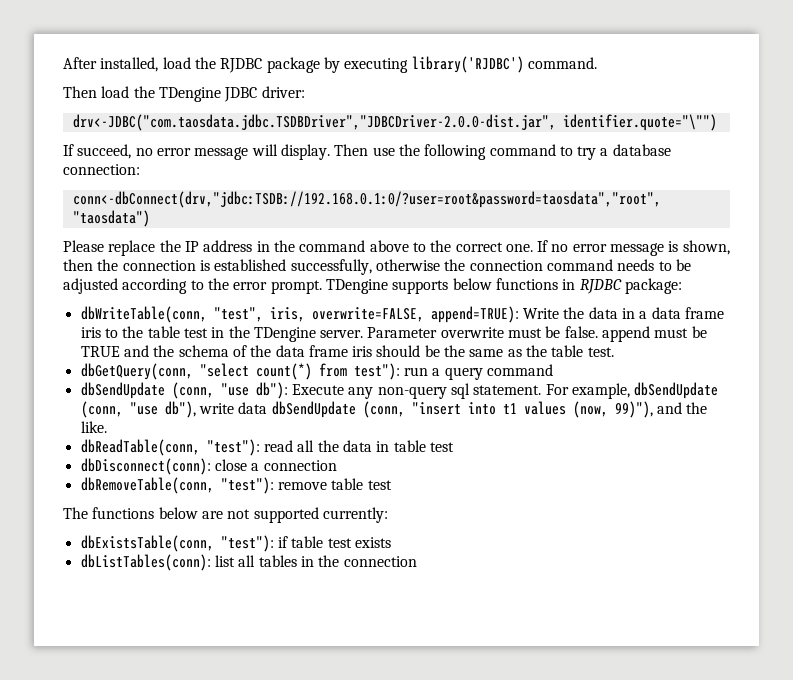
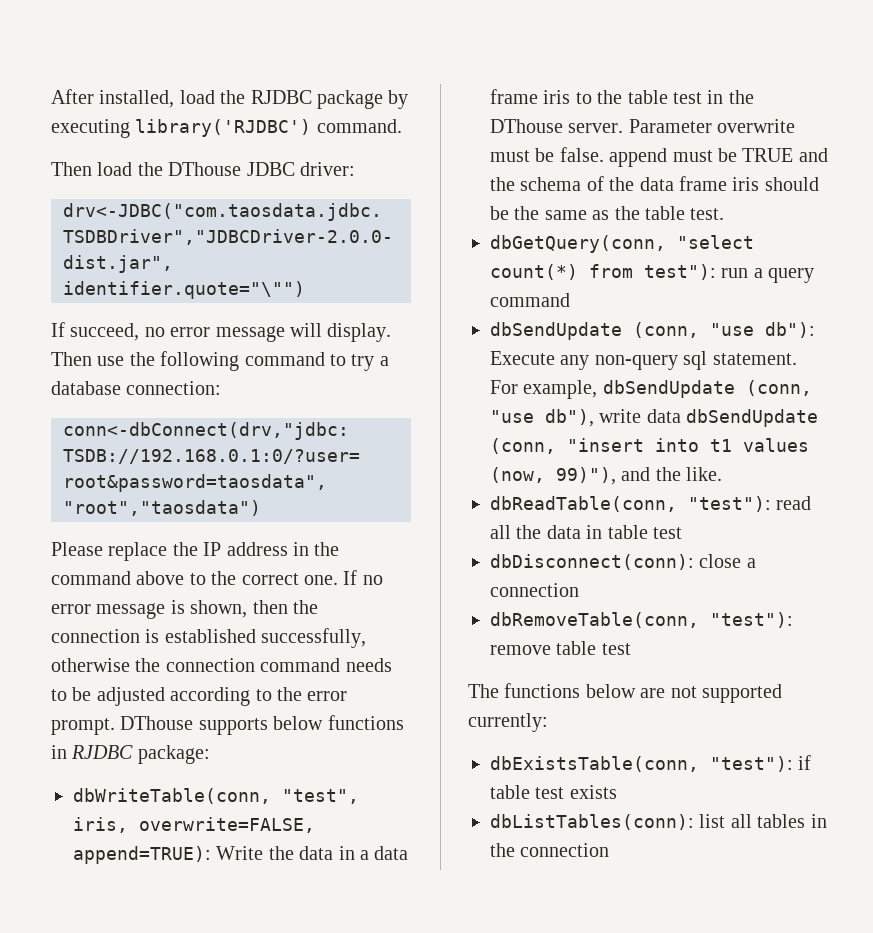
- Then load the TDengine JDBC driver:
+ Then load the DThouse JDBC driver:
- TDengine supports below functions in RJDBC package:
+ DThouse supports below functions in RJDBC package:
- dbWriteTable(conn, "test", iris, overwrite=FALSE, append=TRUE): Write the data in a data frame iris to the table test in the TDengine server.
+ dbWriteTable(conn, "test", iris, overwrite=FALSE, append=TRUE): Write the data in a data frame iris to the table test in the DThouse server.

